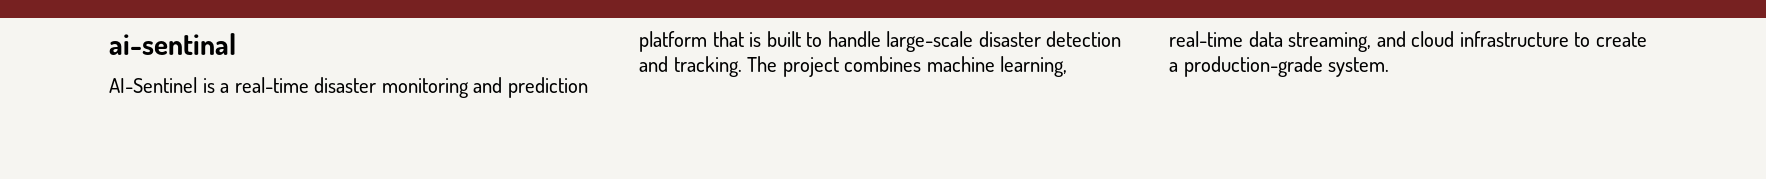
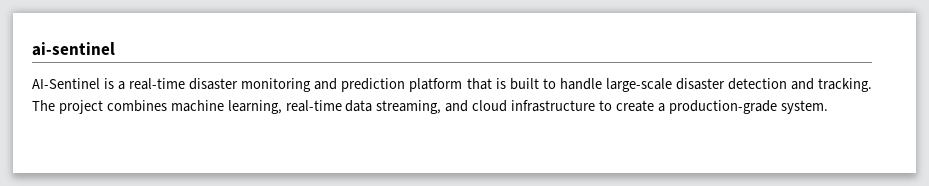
- ai-sentinal
+ ai-sentinel

